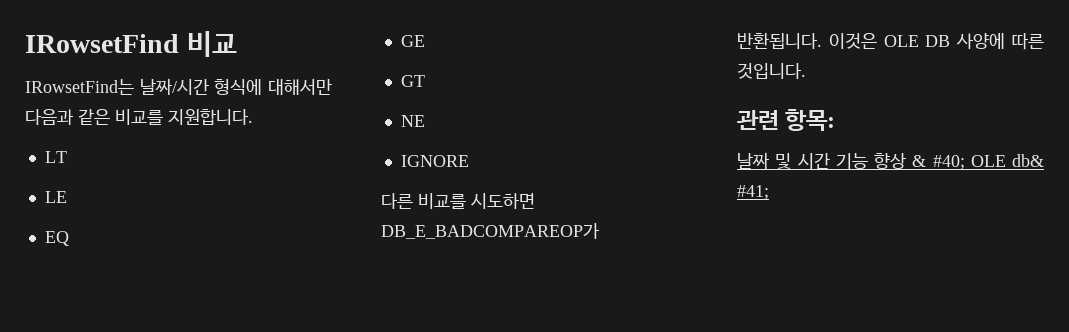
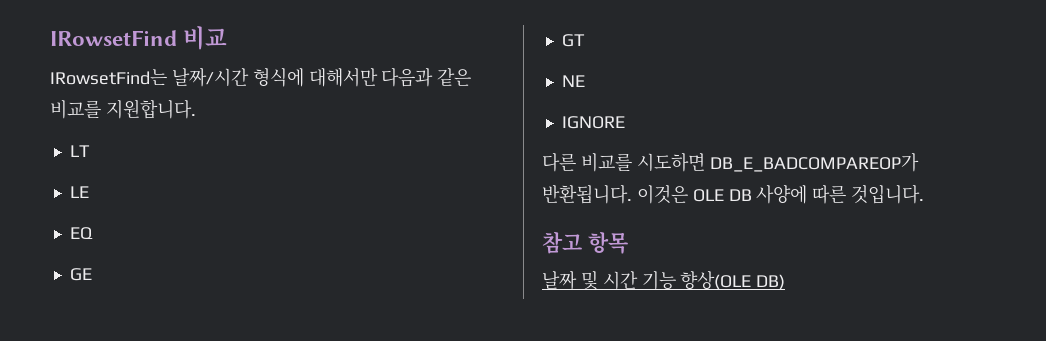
- 관련 항목:
+ 참고 항목
- 날짜 및 시간 기능 향상 & #40; OLE db& #41;
+ 날짜 및 시간 기능 향상(OLE DB)

